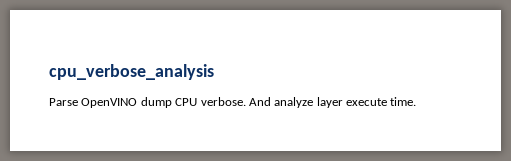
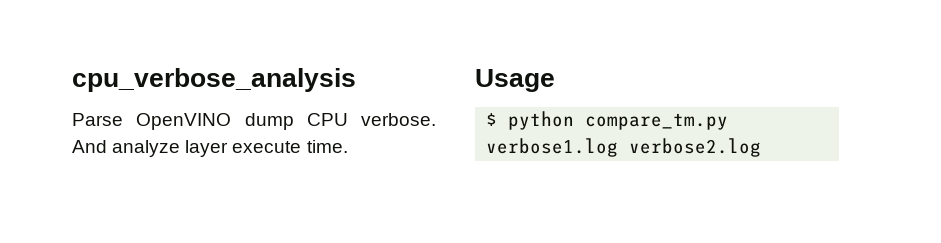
+ Usage
+ $ python compare_tm.py verbose1.log verbose2.log

